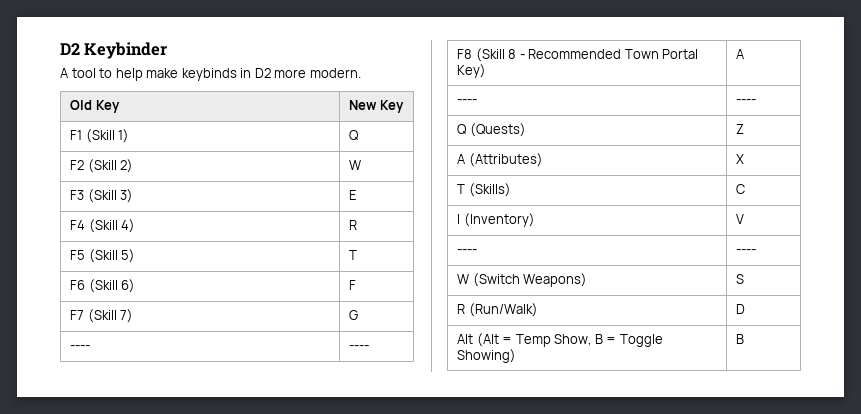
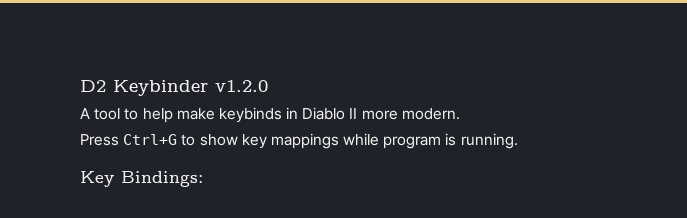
- D2 Keybinder
+ D2 Keybinder v1.2.0
- A tool to help make keybinds in D2 more modern.
+ A tool to help make keybinds in Diablo II more modern.
- Old Key | New Key
- F1 (Skill 1) | Q
- F2 (Skill 2) | W
- F3 (Skill 3) | E
- F4 (Skill 4) | R
- F5 (Skill 5) | T
- F6 (Skill 6) | F
- F7 (Skill 7) | G
- ---- | ----
- F8 (Skill 8 - Recommended Town Portal Key) | A
- ---- | ----
- Q (Quests) | Z
- A (Attributes) | X
- T (Skills) | C
- I (Inventory) | V
- ---- | ----
- W (Switch Weapons) | S
- R (Run/Walk) | D
- Alt (Alt = Temp Show, B = Toggle Showing) | B
+ Press Ctrl+G to show key mappings while program is running.
+ Key Bindings:

